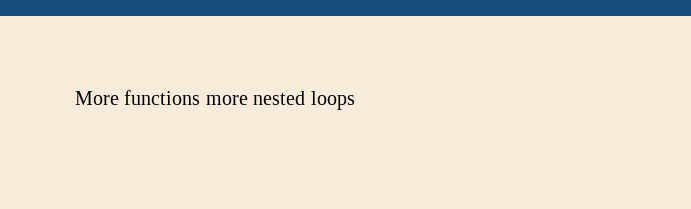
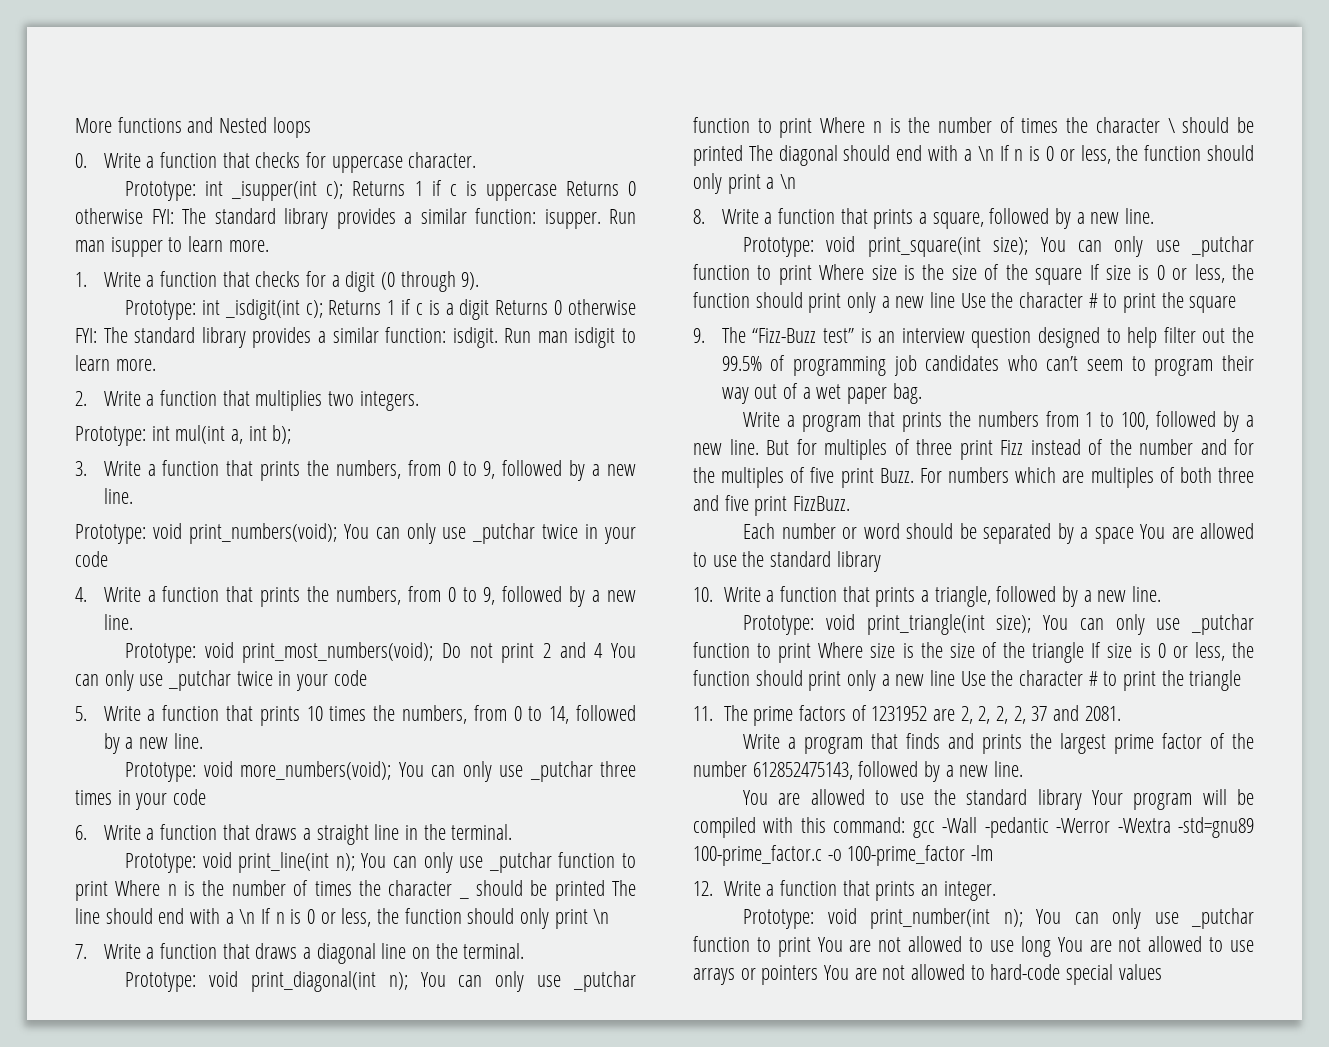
- More functions more nested loops
+ More functions and Nested loops
+ 0. Write a function that checks for uppercase character.
+ Prototype: int _isupper(int c); Returns 1 if c is uppercase Returns 0 otherwise FYI: The standard library provides a similar function: isupper. Run man isupper to learn more.
+ 1. Write a function that checks for a digit (0 through 9).
+ Prototype: int _isdigit(int c); Returns 1 if c is a digit Returns 0 otherwise FYI: The standard library provides a similar function: isdigit. Run man isdigit to learn more.
+ 2. Write a function that multiplies two integers.
+ Prototype: int mul(int a, int b);
+ 3. Write a function that prints the numbers, from 0 to 9, followed by a new line.
+ Prototype: void print_numbers(void); You can only use _putchar twice in your code
+ 4. Write a function that prints the numbers, from 0 to 9, followed by a new line.
+ Prototype: void print_most_numbers(void); Do not print 2 and 4 You can only use _putchar twice in your code
+ 5. Write a function that prints 10 times the numbers, from 0 to 14, followed by a new line.
+ Prototype: void more_numbers(void); You can only use _putchar three times in your code
+ 6. Write a function that draws a straight line in the terminal.
+ Prototype: void print_line(int n); You can only use _putchar function to print Where n is the number of times the character _ should be printed The line should end with a \n If n is 0 or less, the function should only print \n
+ 7. Write a function that draws a diagonal line on the terminal.
+ Prototype: void print_diagonal(int n); You can only use _putchar function to print Where n is the number of times the character \ should be printed The diagonal should end with a \n If n is 0 or less, the function should only print a \n
+ 8. Write a function that prints a square, followed by a new line.
+ Prototype: void print_square(int size); You can only use _putchar function to print Where size is the size of the square If size is 0 or less, the function should print only a new line Use the character # to print the square
+ 9. The “Fizz-Buzz test” is an interview question designed to help filter out the 99.5% of programming job candidates who can’t seem to program their way out of a wet paper bag.
+ Write a program that prints the numbers from 1 to 100, followed by a new line. But for multiples of three print Fizz instead of the number and for the multiples of five print Buzz. For numbers which are multiples of both three and five print FizzBuzz.
+ Each number or word should be separated by a space You are allowed to use the standard library
+ 10. Write a function that prints a triangle, followed by a new line.
+ Prototype: void print_triangle(int size); You can only use _putchar function to print Where size is the size of the triangle If size is 0 or less, the function should print only a new line Use the character # to print the triangle
+ 11. The prime factors of 1231952 are 2, 2, 2, 2, 37 and 2081.
+ Write a program that finds and prints the largest prime factor of the number 612852475143, followed by a new line.
+ You are allowed to use the standard library Your program will be compiled with this command: gcc -Wall -pedantic -Werror -Wextra -std=gnu89 100-prime_factor.c -o 100-prime_factor -lm
+ 12. Write a function that prints an integer.
+ Prototype: void print_number(int n); You can only use _putchar function to print You are not allowed to use long You are not allowed to use arrays or pointers You are not allowed to hard-code special values

